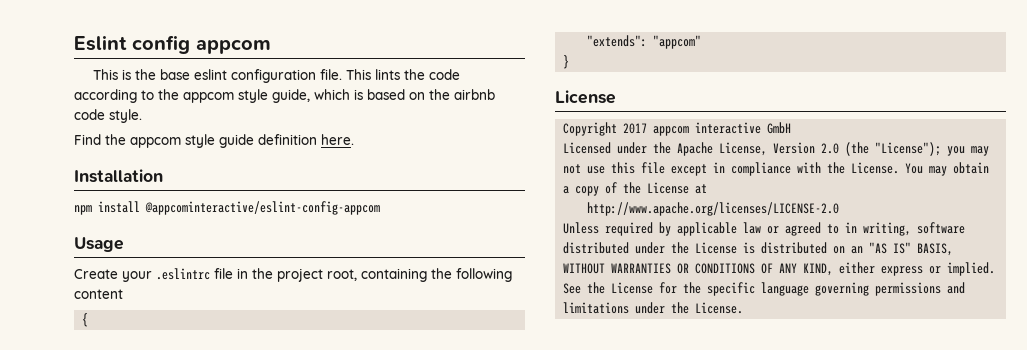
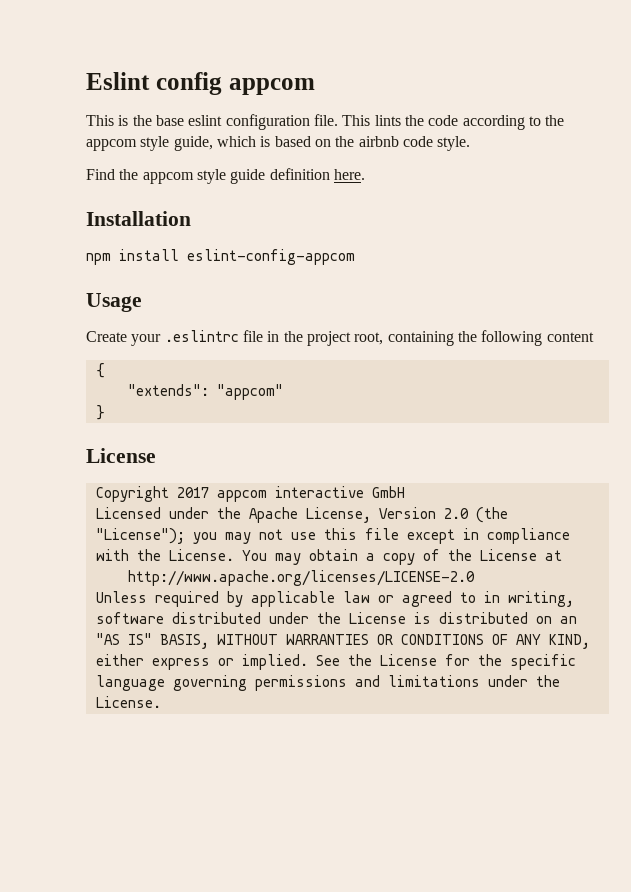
- npm install @appcominteractive/eslint-config-appcom
+ npm install eslint-config-appcom

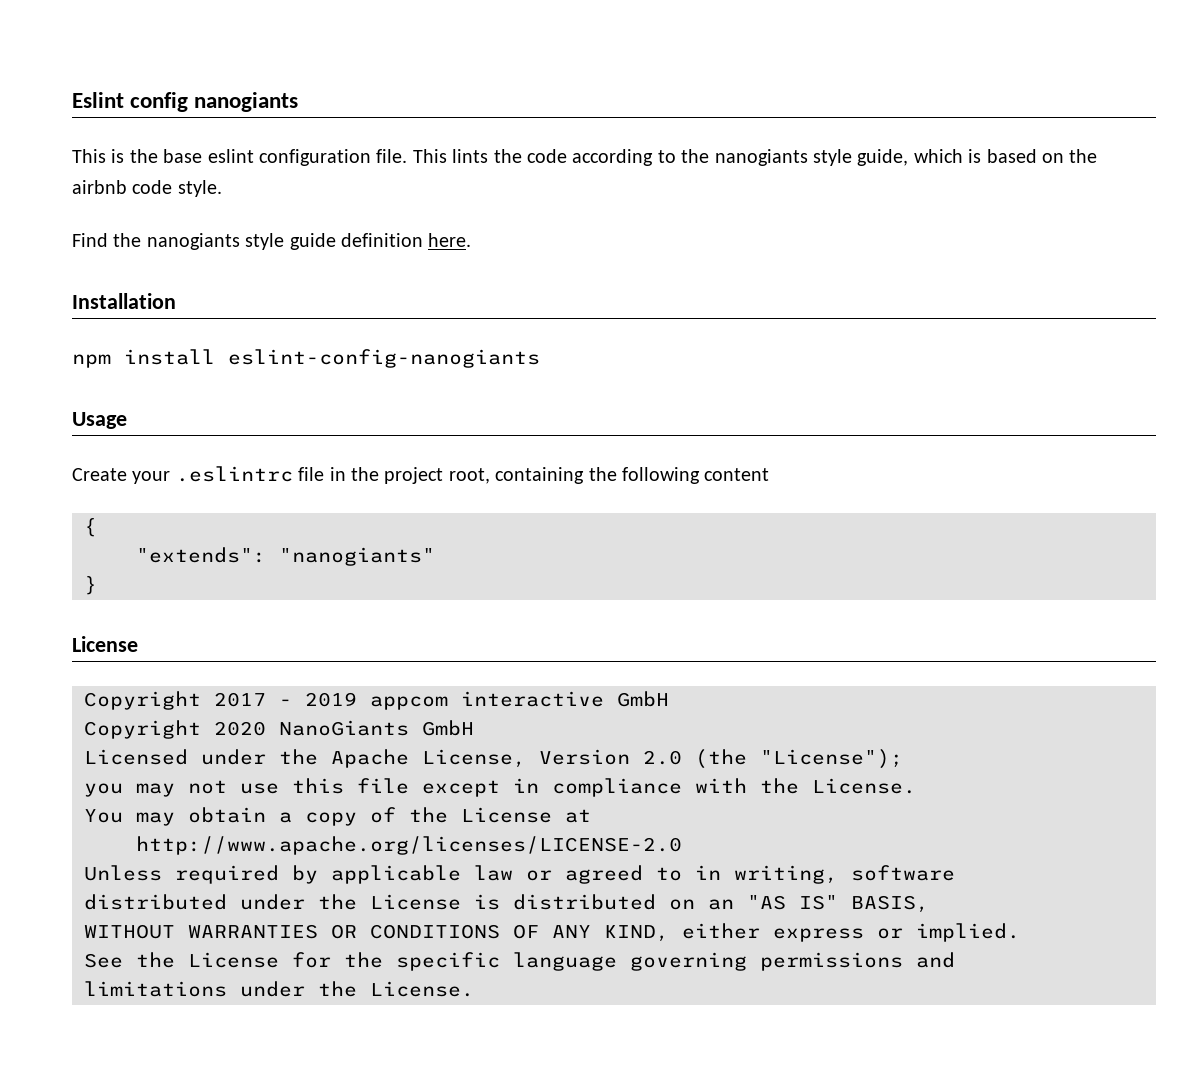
- Eslint config appcom
+ Eslint config nanogiants
- This lints the code according to the appcom style guide, which is based on the airbnb code style.
+ This lints the code according to the nanogiants style guide, which is based on the airbnb code style.
- Find the appcom style guide definition here.
+ Find the nanogiants style guide definition here.
- npm install eslint-config-appcom
+ npm install eslint-config-nanogiants
- "extends": "appcom"
+ "extends": "nanogiants"
- Copyright 2017 appcom interactive GmbH
+ Copyright 2017 - 2019 appcom interactive GmbH
+ Copyright 2020 NanoGiants GmbH
- Licensed under the Apache License, Version 2.0 (the "License"); you may not use this file except in compliance with the License. You may obtain a copy of the License at
+ Licensed under the Apache License, Version 2.0 (the "License");
+ you may not use this file except in compliance with the License.
+ You may obtain a copy of the License at
- Unless required by applicable law or agreed to in writing, software distributed under the License is distributed on an "AS IS" BASIS, WITHOUT WARRANTIES OR CONDITIONS OF ANY KIND, either express or implied. See the License for the specific language governing permissions and limitations under the License.
+ Unless required by applicable law or agreed to in writing, software
+ distributed under the License is distributed on an "AS IS" BASIS,
+ WITHOUT WARRANTIES OR CONDITIONS OF ANY KIND, either express or implied.
+ See the License for the specific language governing permissions and
+ limitations under the License.

